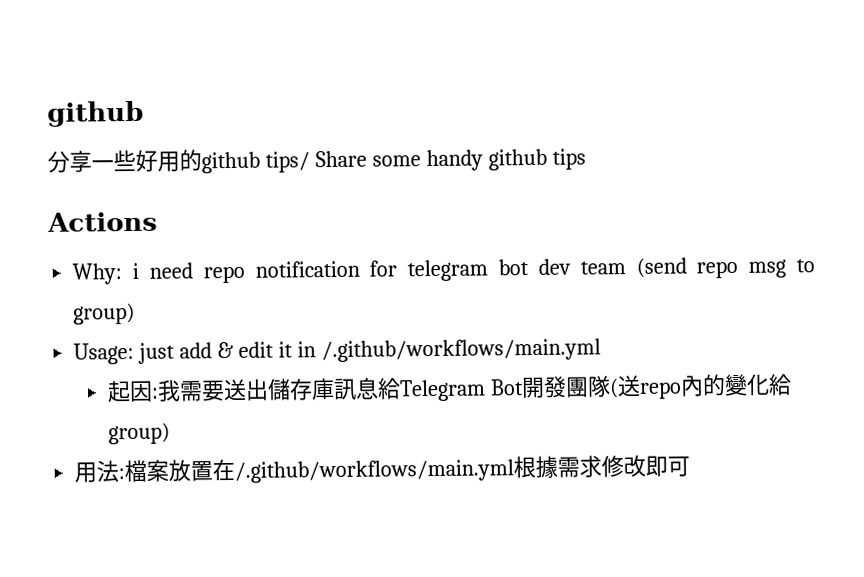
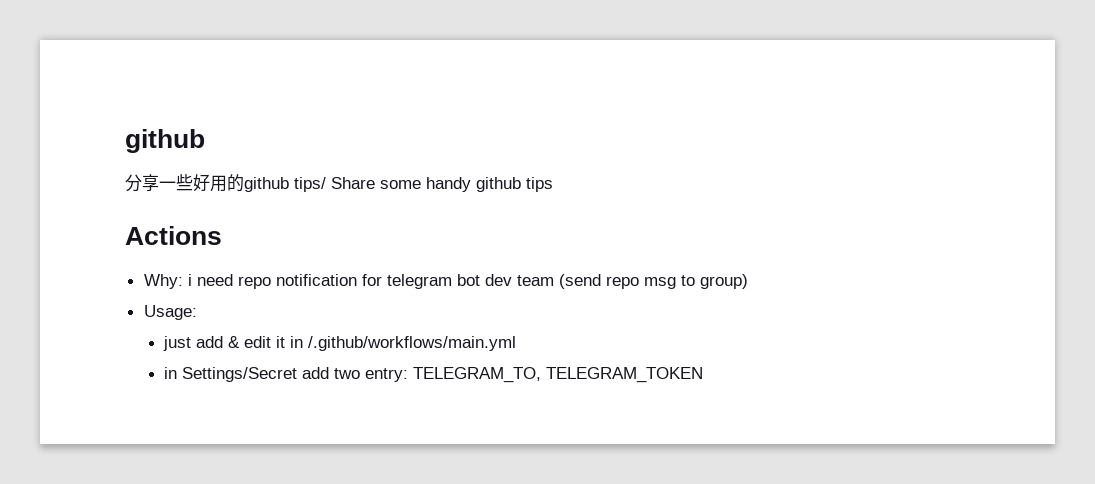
- Usage: just add & edit it in /.github/workflows/main.yml
+ Usage:
+ just add & edit it in /.github/workflows/main.yml
- 起因:我需要送出儲存庫訊息給Telegram Bot開發團隊(送repo內的變化給group)
- 用法:檔案放置在/.github/workflows/main.yml根據需求修改即可
+ in Settings/Secret add two entry: TELEGRAM_TO, TELEGRAM_TOKEN

